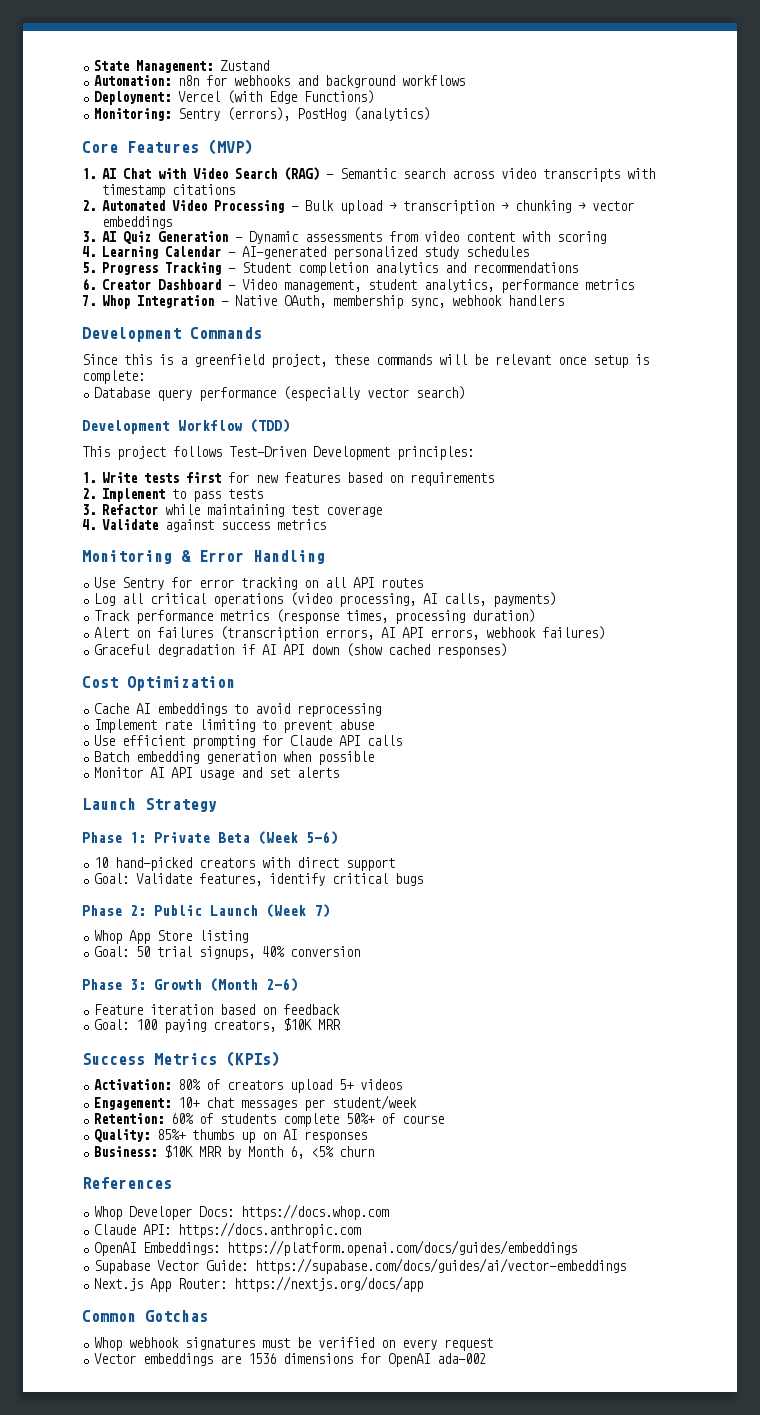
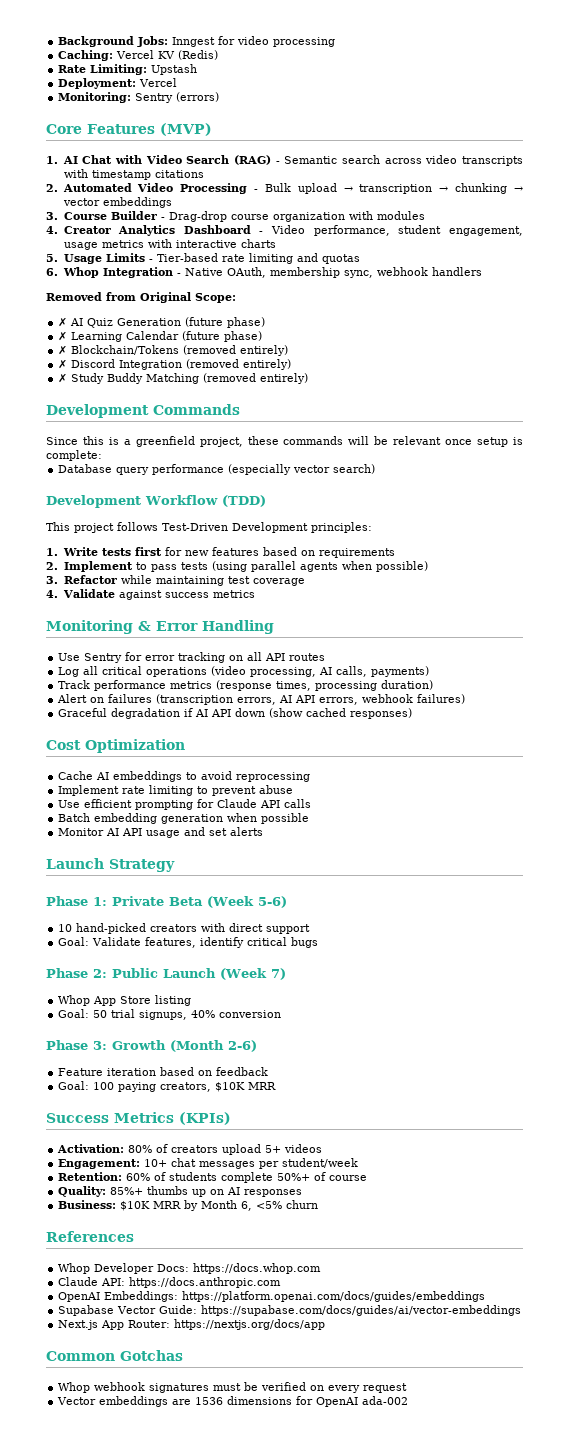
- State Management: Zustand
- Automation: n8n for webhooks and background workflows
+ Background Jobs: Inngest for video processing
+ Caching: Vercel KV (Redis)
+ Rate Limiting: Upstash
- Deployment: Vercel (with Edge Functions)
+ Deployment: Vercel
- Monitoring: Sentry (errors), PostHog (analytics)
+ Monitoring: Sentry (errors)
- 3. AI Quiz Generation - Dynamic assessments from video content with scoring
- 4. Learning Calendar - AI-generated personalized study schedules
- 5. Progress Tracking - Student completion analytics and recommendations
- 6. Creator Dashboard - Video management, student analytics, performance metrics
- 7. Whop Integration - Native OAuth, membership sync, webhook handlers
+ 3. Course Builder - Drag-drop course organization with modules
+ 4. Creator Analytics Dashboard - Video performance, student engagement, usage metrics with interactive charts
+ 5. Usage Limits - Tier-based rate limiting and quotas
+ 6. Whop Integration - Native OAuth, membership sync, webhook handlers
+ Removed from Original Scope:
+ ✗ AI Quiz Generation (future phase)
+ ✗ Learning Calendar (future phase)
+ ✗ Blockchain/Tokens (removed entirely)
+ ✗ Discord Integration (removed entirely)
+ ✗ Study Buddy Matching (removed entirely)
- 2. Implement to pass tests
+ 2. Implement to pass tests (using parallel agents when possible)

